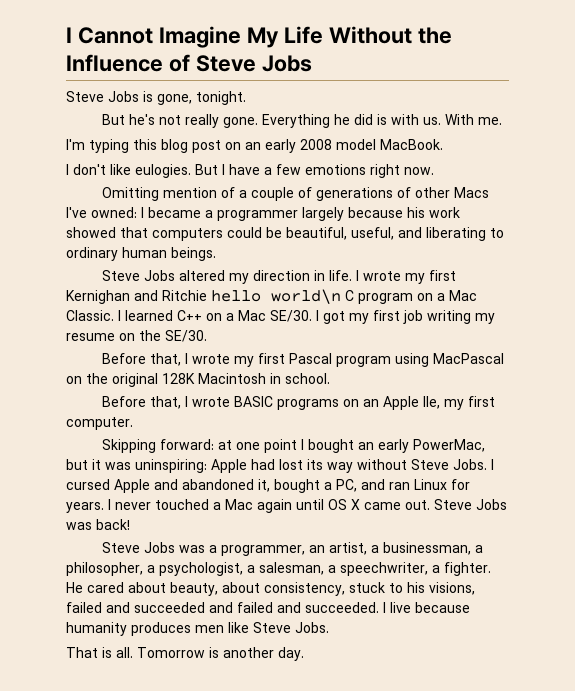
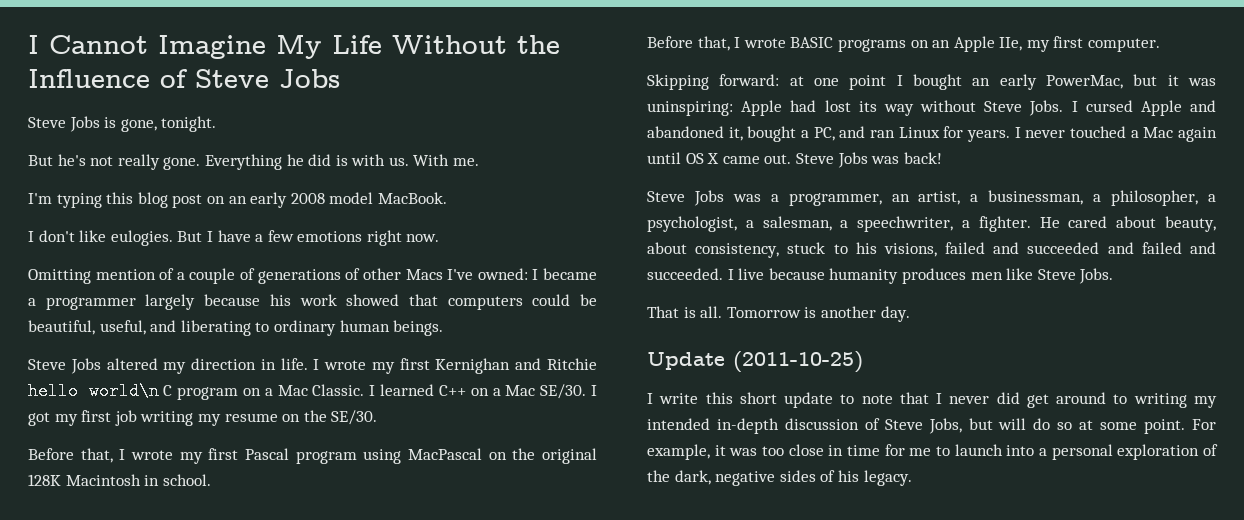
+ Update (2011-10-25)
+ I write this short update to note that I never did get around to writing my intended in-depth discussion of Steve Jobs, but will do so at some point. For example, it was too close in time for me to launch into a personal exploration of the dark, negative sides of his legacy.

